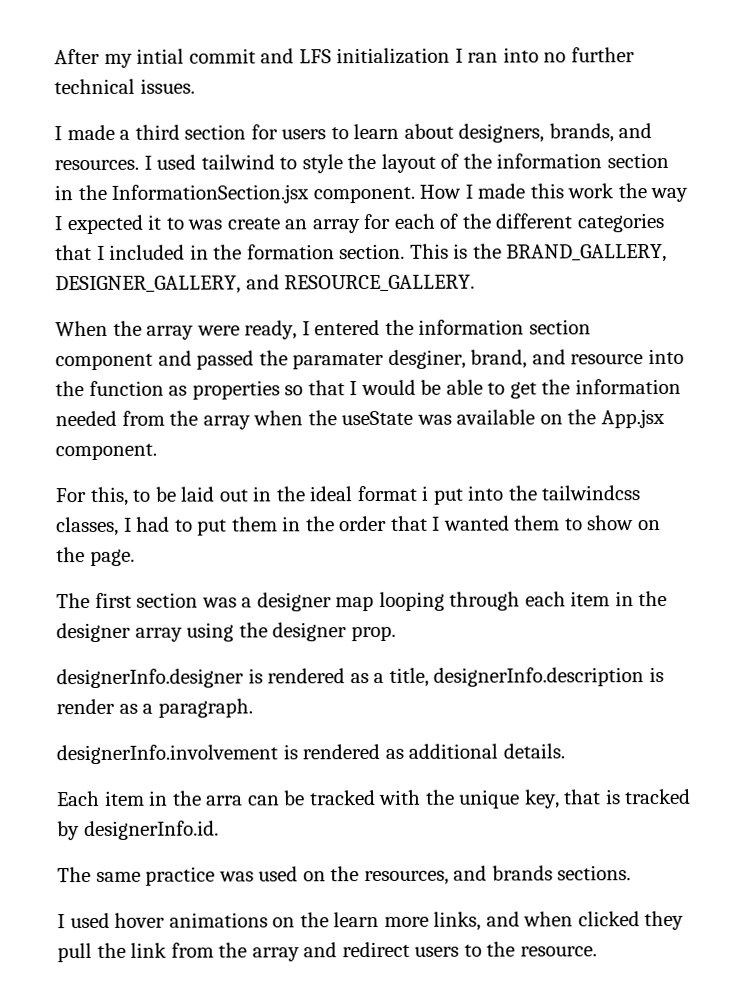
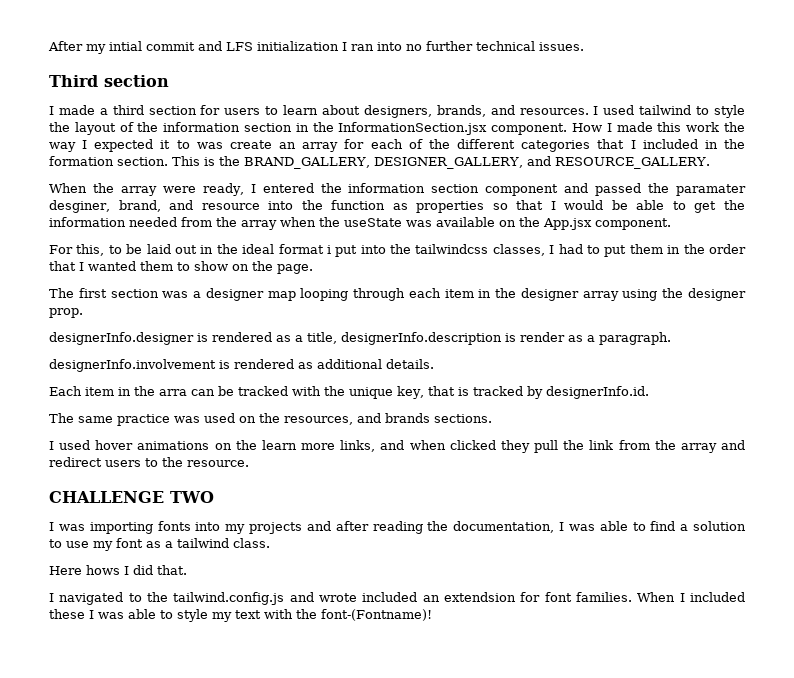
+ Third section
+ CHALLENGE TWO
+ I was importing fonts into my projects and after reading the documentation, I was able to find a solution to use my font as a tailwind class.
+ Here hows I did that.
+ I navigated to the tailwind.config.js and wrote included an extendsion for font families. When I included these I was able to style my text with the font-(Fontname)!

